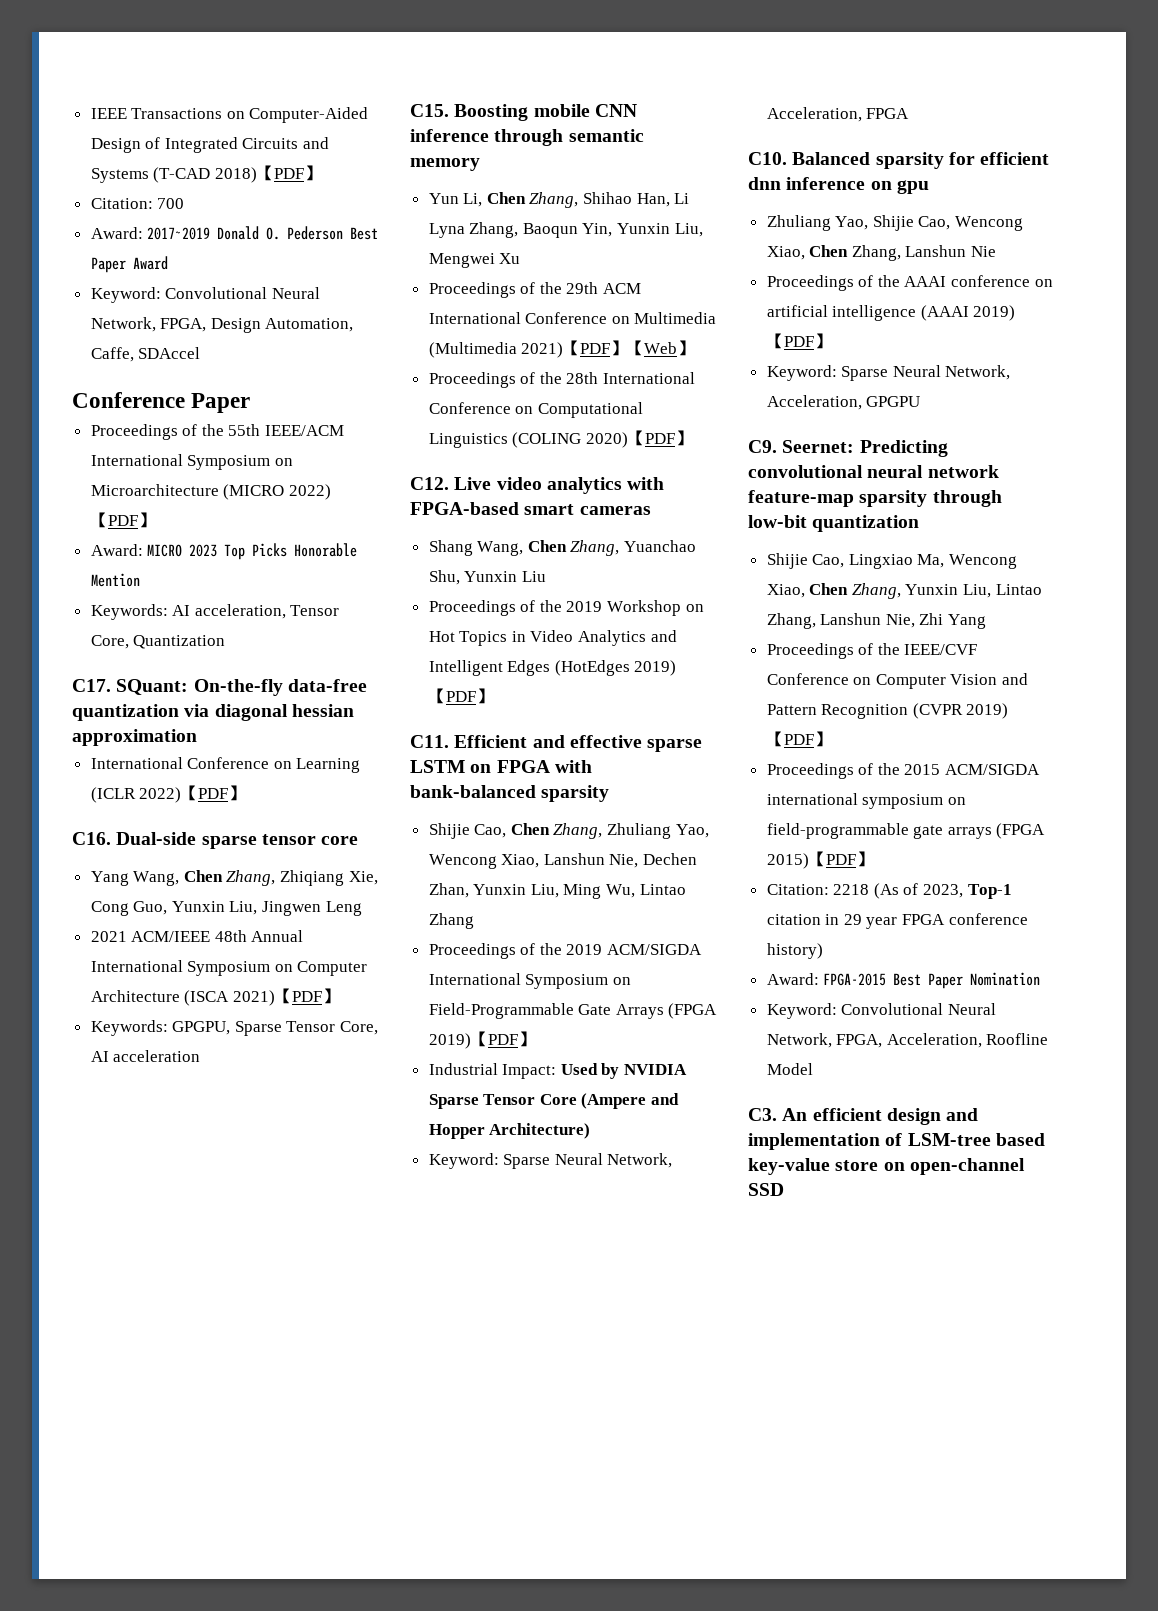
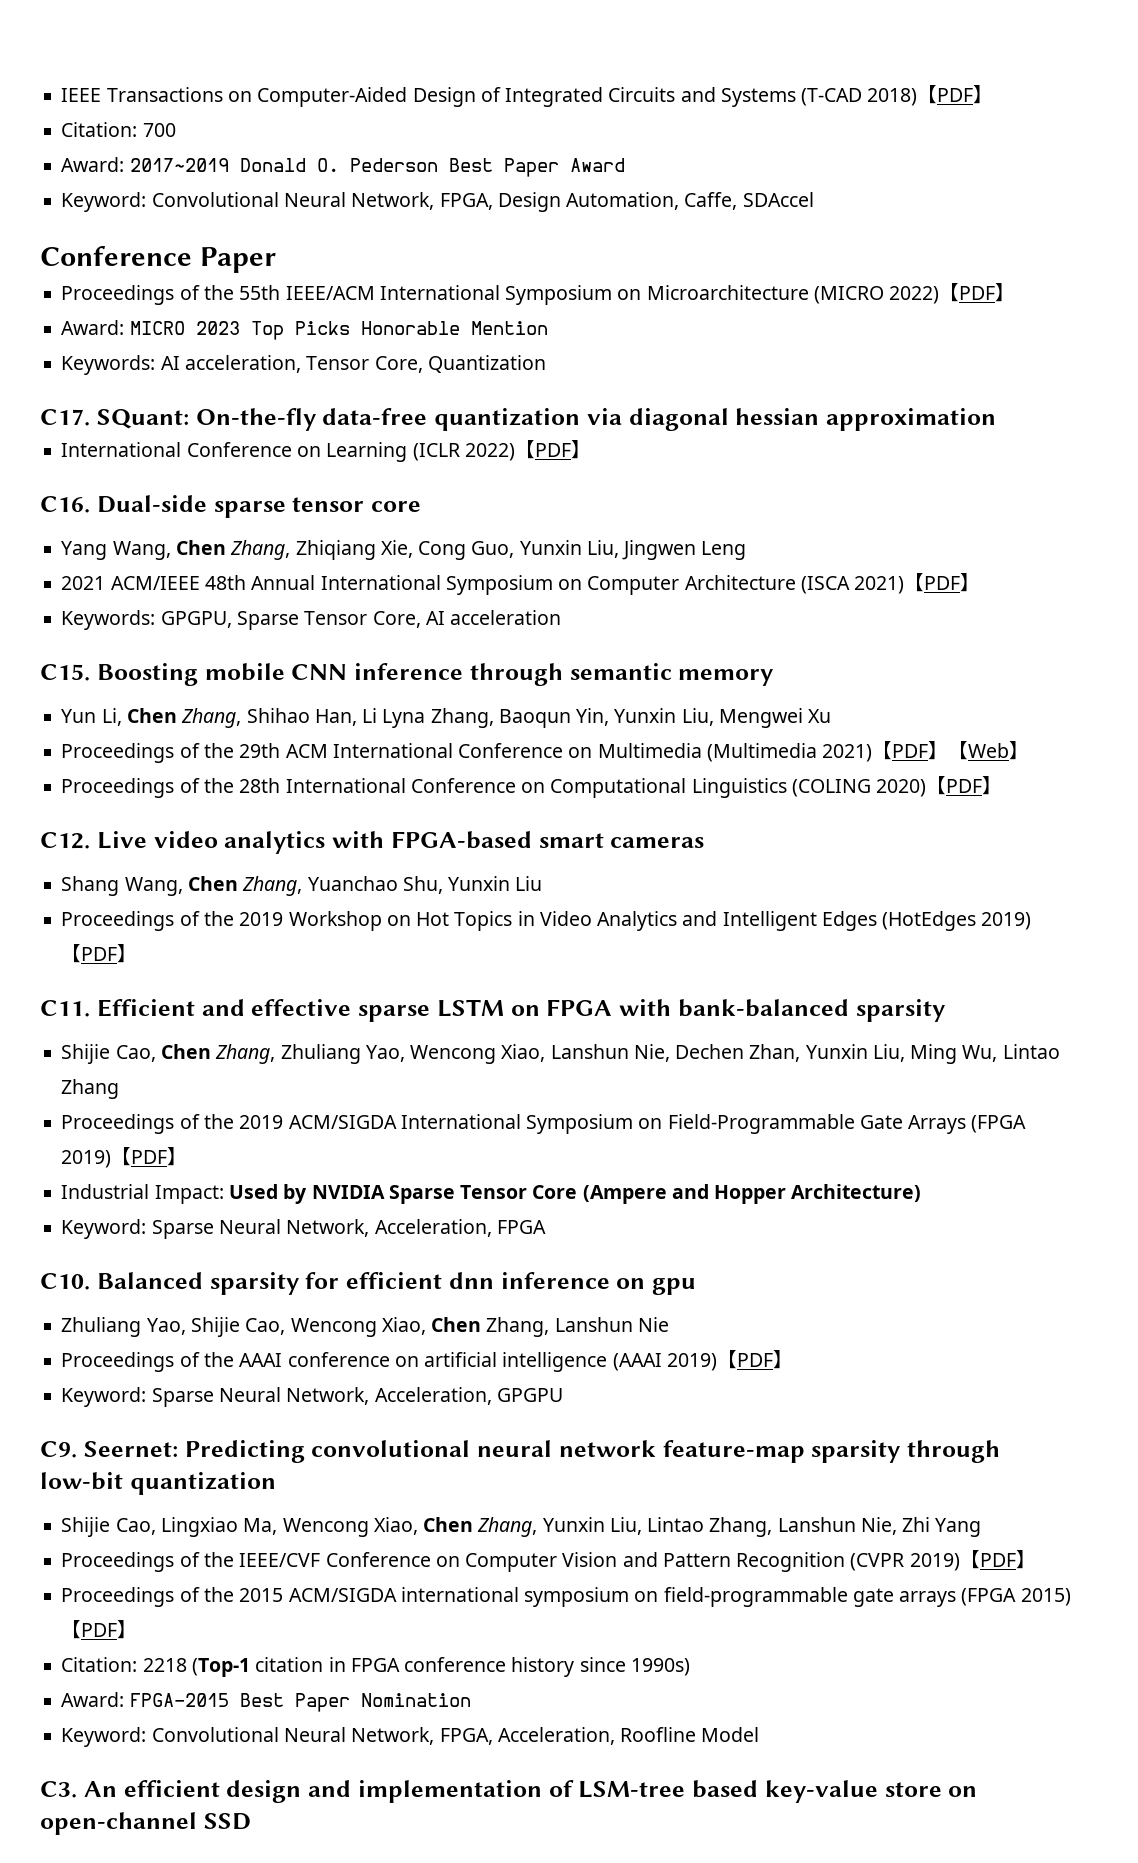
- Citation: 2218 (As of 2023, Top-1 citation in 29 year FPGA conference history)
+ Citation: 2218 (Top-1 citation in FPGA conference history since 1990s)

